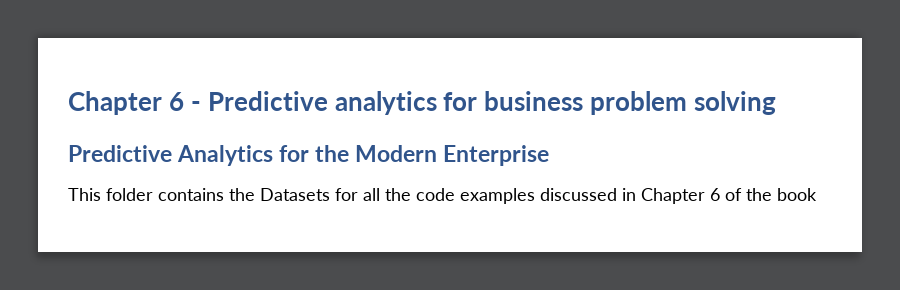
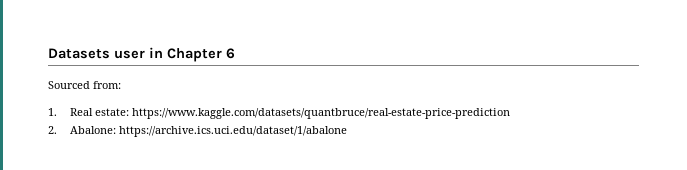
- Chapter 6 - Predictive analytics for business problem solving
- Predictive Analytics for the Modern Enterprise
- This folder contains the Datasets for all the code examples discussed in Chapter 6 of the book
+ Datasets user in Chapter 6
+ Sourced from:
+ 1. Real estate: https://www.kaggle.com/datasets/quantbruce/real-estate-price-prediction
+ 2. Abalone: https://archive.ics.uci.edu/dataset/1/abalone

